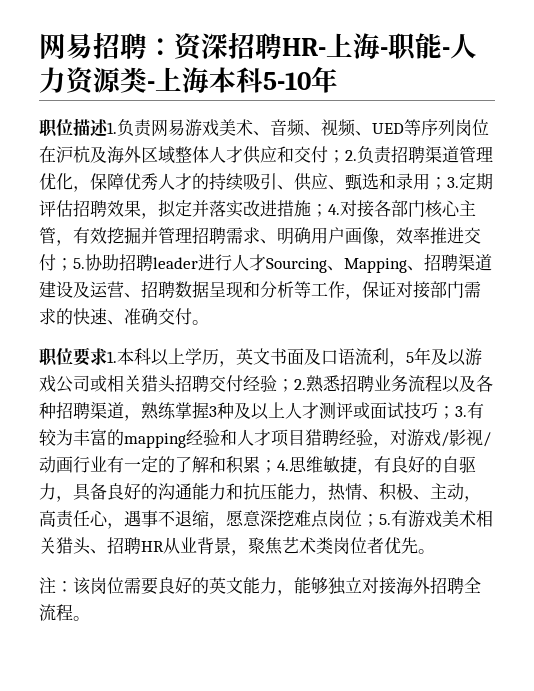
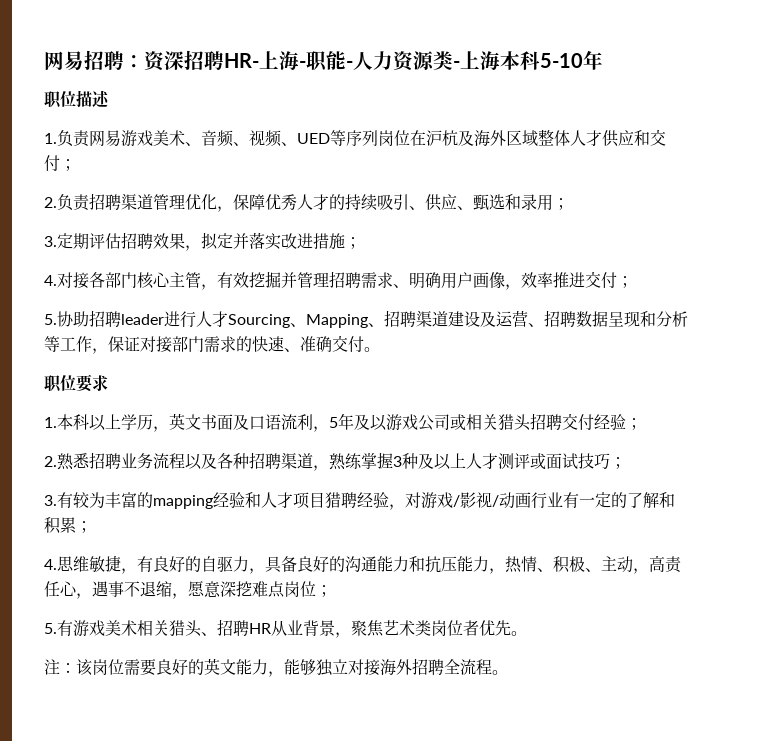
- 职位描述1.负责网易游戏美术、音频、视频、UED等序列岗位在沪杭及海外区域整体人才供应和交付；2.负责招聘渠道管理优化，保障优秀人才的持续吸引、供应、甄选和录用；3.定期评估招聘效果，拟定并落实改进措施；4.对接各部门核心主管，有效挖掘并管理招聘需求、明确用户画像，效率推进交付；5.协助招聘leader进行人才Sourcing、Mapping、招聘渠道建设及运营、招聘数据呈现和分析等工作，保证对接部门需求的快速、准确交付。
+ 职位描述
+ 1.负责网易游戏美术、音频、视频、UED等序列岗位在沪杭及海外区域整体人才供应和交付；
+ 2.负责招聘渠道管理优化，保障优秀人才的持续吸引、供应、甄选和录用；
+ 3.定期评估招聘效果，拟定并落实改进措施；
+ 4.对接各部门核心主管，有效挖掘并管理招聘需求、明确用户画像，效率推进交付；
+ 5.协助招聘leader进行人才Sourcing、Mapping、招聘渠道建设及运营、招聘数据呈现和分析等工作，保证对接部门需求的快速、准确交付。
- 职位要求1.本科以上学历，英文书面及口语流利，5年及以游戏公司或相关猎头招聘交付经验；2.熟悉招聘业务流程以及各种招聘渠道，熟练掌握3种及以上人才测评或面试技巧；3.有较为丰富的mapping经验和人才项目猎聘经验，对游戏/影视/动画行业有一定的了解和积累；4.思维敏捷，有良好的自驱力，具备良好的沟通能力和抗压能力，热情、积极、主动，高责任心，遇事不退缩，愿意深挖难点岗位；5.有游戏美术相关猎头、招聘HR从业背景，聚焦艺术类岗位者优先。
+ 职位要求
+ 1.本科以上学历，英文书面及口语流利，5年及以游戏公司或相关猎头招聘交付经验；
+ 2.熟悉招聘业务流程以及各种招聘渠道，熟练掌握3种及以上人才测评或面试技巧；
+ 3.有较为丰富的mapping经验和人才项目猎聘经验，对游戏/影视/动画行业有一定的了解和积累；
+ 4.思维敏捷，有良好的自驱力，具备良好的沟通能力和抗压能力，热情、积极、主动，高责任心，遇事不退缩，愿意深挖难点岗位；
+ 5.有游戏美术相关猎头、招聘HR从业背景，聚焦艺术类岗位者优先。

